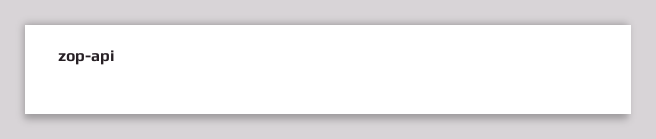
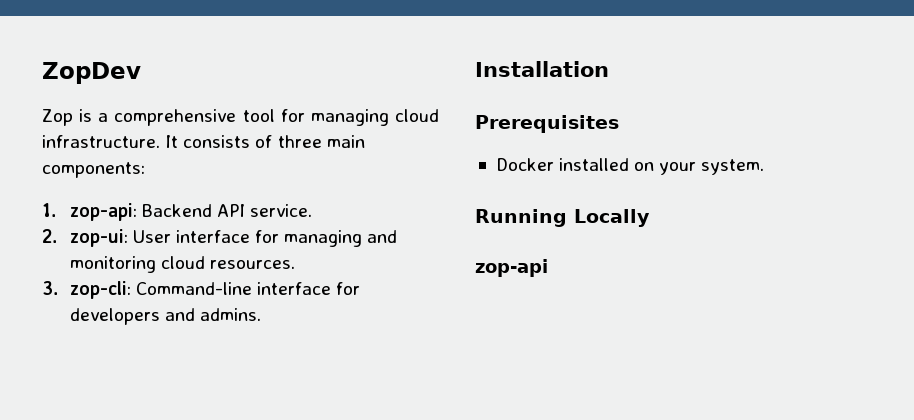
+ ZopDev
+ Zop is a comprehensive tool for managing cloud infrastructure. It consists of three main components:
+ 1. zop-api: Backend API service.
+ 2. zop-ui: User interface for managing and monitoring cloud resources.
+ 3. zop-cli: Command-line interface for developers and admins.
+ Installation
+ Prerequisites
+ Docker installed on your system.
+ Running Locally

